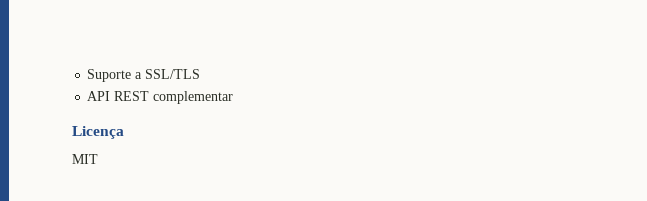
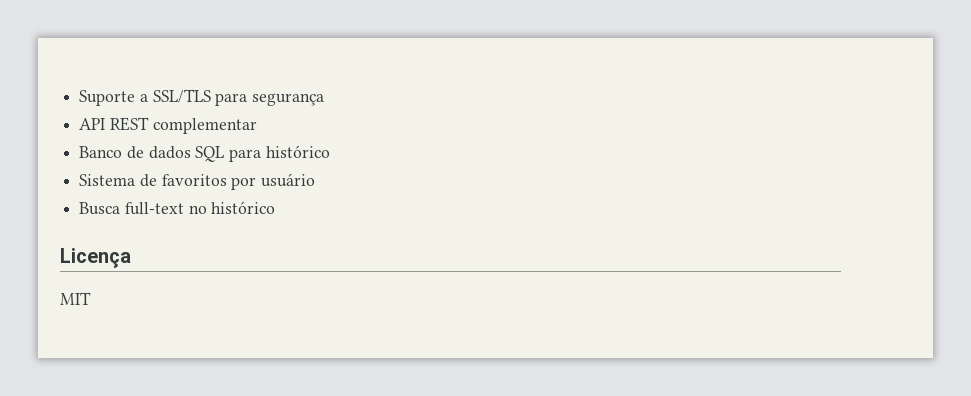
- Suporte a SSL/TLS
+ Suporte a SSL/TLS para segurança
+ Banco de dados SQL para histórico
+ Sistema de favoritos por usuário
+ Busca full-text no histórico

